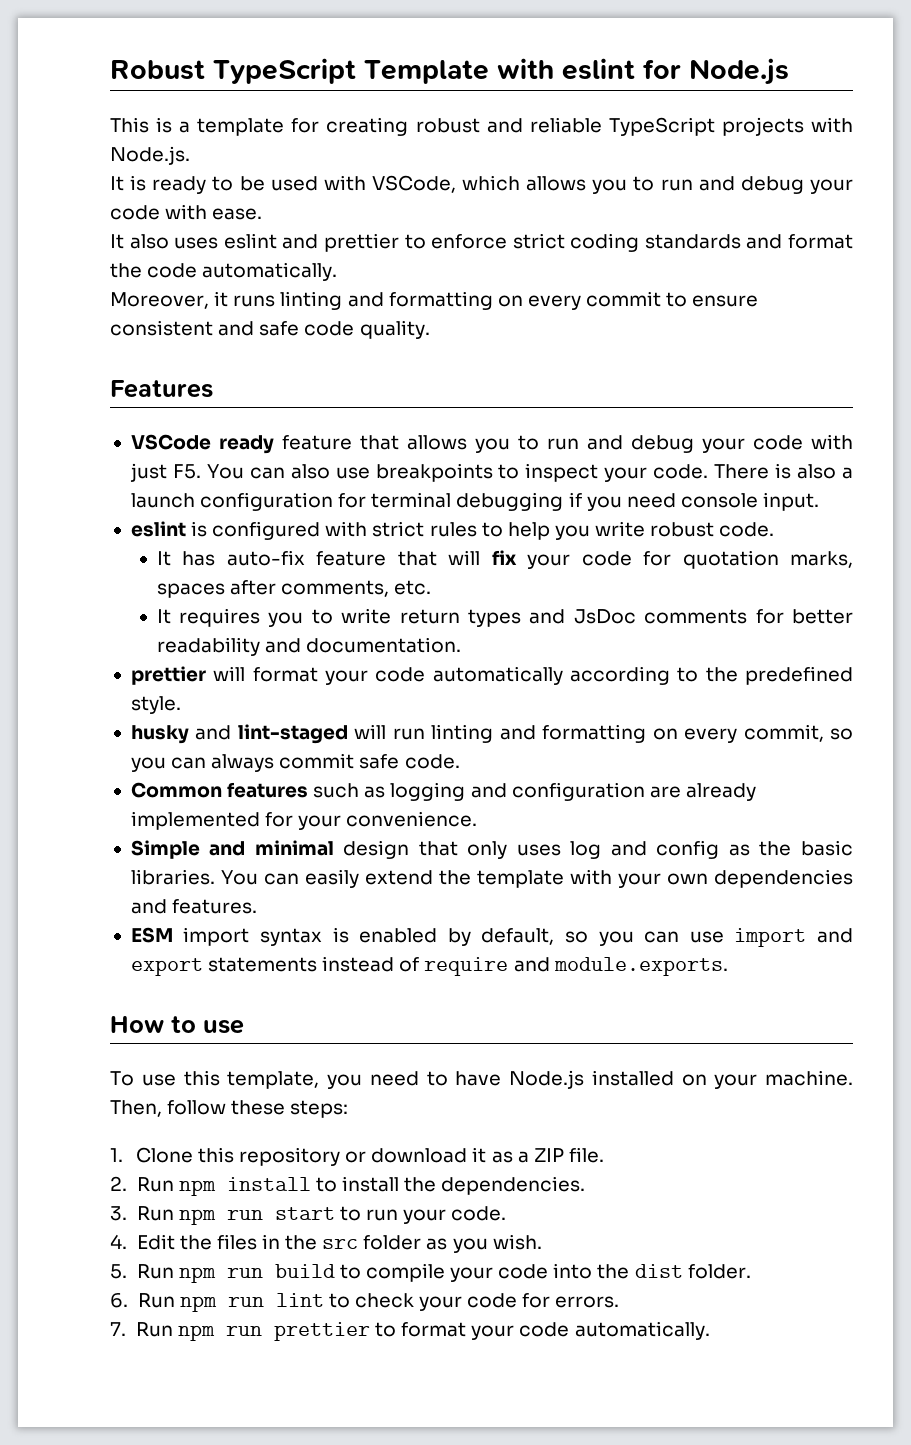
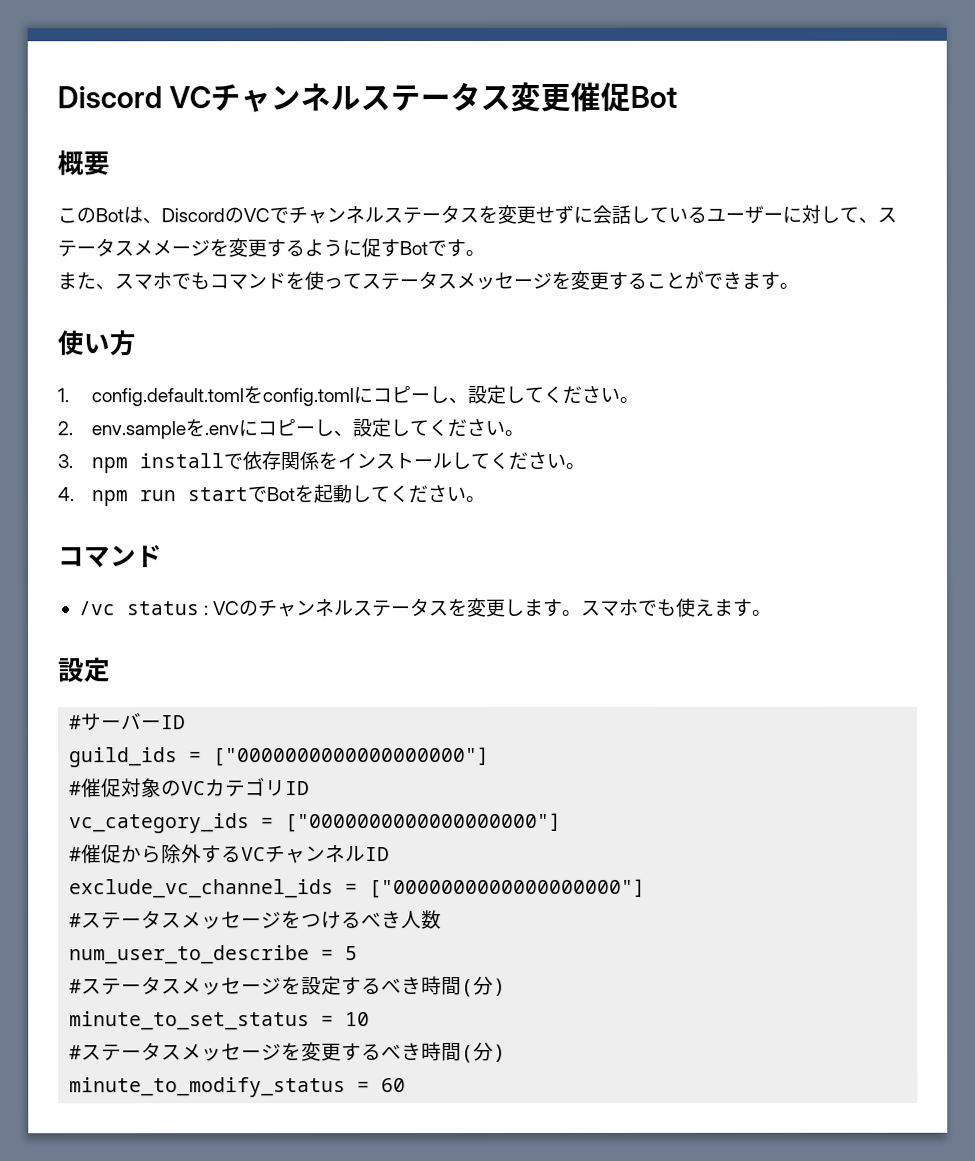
- Robust TypeScript Template with eslint for Node.js
- This is a template for creating robust and reliable TypeScript projects with Node.js.
- It is ready to be used with VSCode, which allows you to run and debug your code with ease.
- It also uses eslint and prettier to enforce strict coding standards and format the code automatically.
- Moreover, it runs linting and formatting on every commit to ensure consistent and safe code quality.
- Features
- VSCode ready feature that allows you to run and debug your code with just F5. You can also use breakpoints to inspect your code. There is also a launch configuration for terminal debugging if you need console input.
- eslint is configured with strict rules to help you write robust code.
- It has auto-fix feature that will fix your code for quotation marks, spaces after comments, etc.
- It requires you to write return types and JsDoc comments for better readability and documentation.
- prettier will format your code automatically according to the predefined style.
- husky and lint-staged will run linting and formatting on every commit, so you can always commit safe code.
- Common features such as logging and configuration are already implemented for your convenience.
- Simple and minimal design that only uses log and config as the basic libraries. You can easily extend the template with your own dependencies and features.
- ESM import syntax is enabled by default, so you can use import and export statements instead of require and module.exports.
- How to use
- To use this template, you need to have Node.js installed on your machine. Then, follow these steps:
- 1. Clone this repository or download it as a ZIP file.
- 2. Run npm install to install the dependencies.
- 3. Run npm run start to run your code.
- 4. Edit the files in the src folder as you wish.
- 5. Run npm run build to compile your code into the dist folder.
- 6. Run npm run lint to check your code for errors.
- 7. Run npm run prettier to format your code automatically.
+ Discord VCチャンネルステータス変更催促Bot
+ 概要
+ このBotは、DiscordのVCでチャンネルステータスを変更せずに会話しているユーザーに対して、ステータスメメージを変更するように促すBotです。
+ また、スマホでもコマンドを使ってステータスメッセージを変更することができます。
+ 使い方
+ 1. config.default.tomlをconfig.tomlにコピーし、設定してください。
+ 2. env.sampleを.envにコピーし、設定してください。
+ 3. npm installで依存関係をインストールしてください。
+ 4. npm run startでBotを起動してください。
+ コマンド
+ /vc status : VCのチャンネルステータスを変更します。スマホでも使えます。
+ 設定
+ #サーバーID
+ guild_ids = ["0000000000000000000"]
+ #催促対象のVCカテゴリID
+ vc_category_ids = ["0000000000000000000"]
+ #催促から除外するVCチャンネルID
+ exclude_vc_channel_ids = ["0000000000000000000"]
+ #ステータスメッセージをつけるべき人数
+ num_user_to_describe = 5
+ #ステータスメッセージを設定するべき時間(分)
+ minute_to_set_status = 10
+ #ステータスメッセージを変更するべき時間(分)
+ minute_to_modify_status = 60

